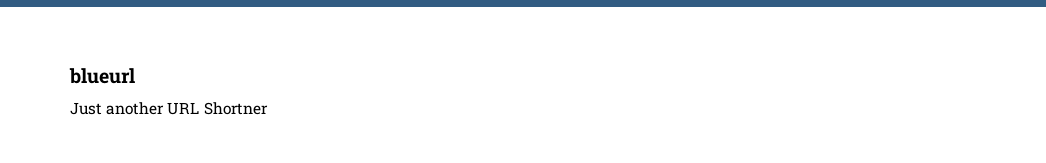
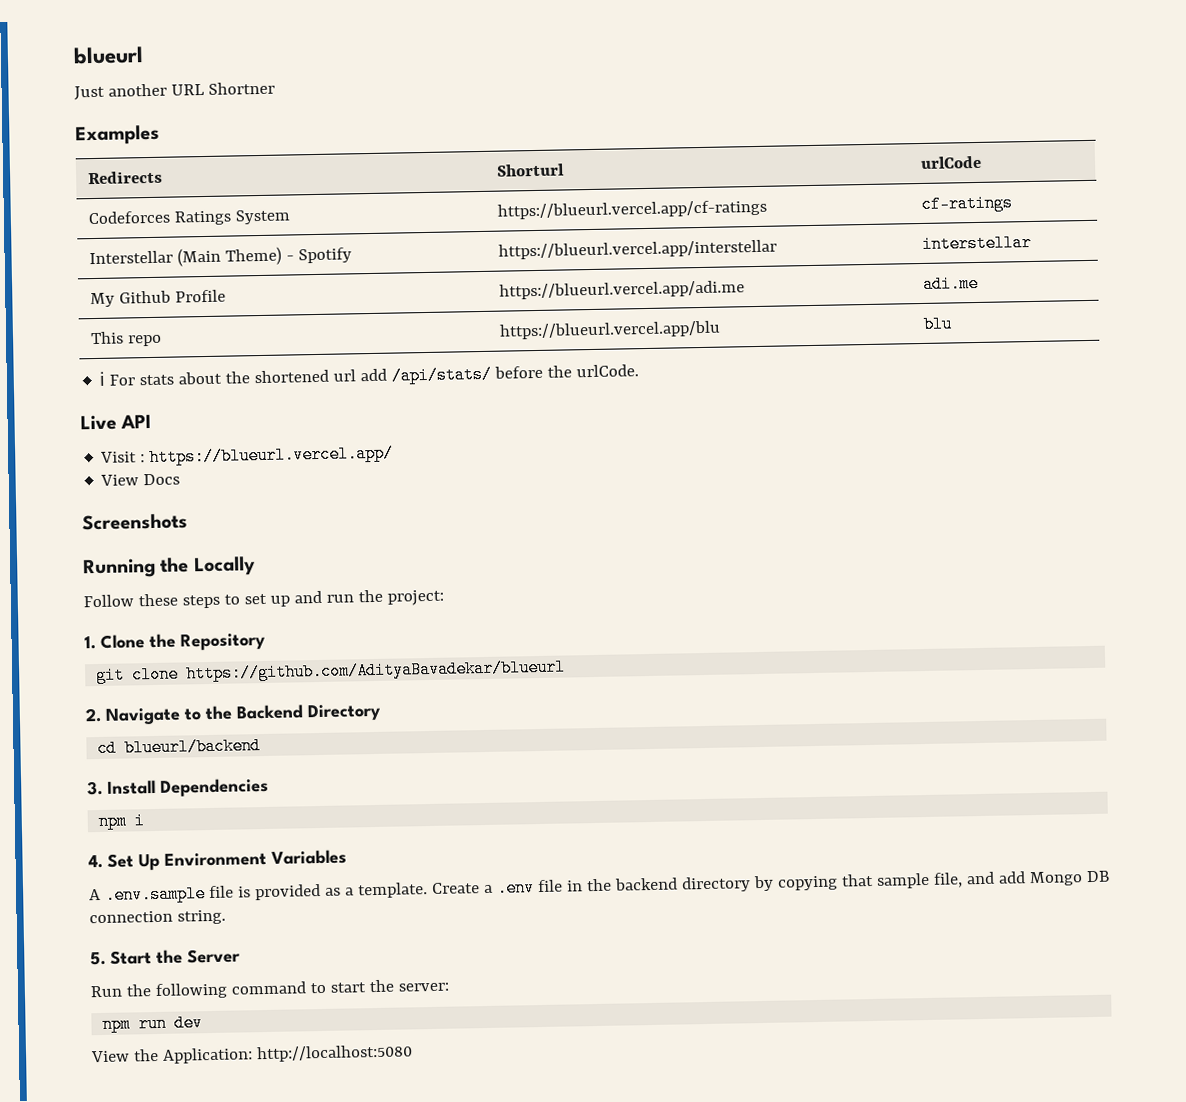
+ Examples
+ Redirects | Shorturl | urlCode
+ Codeforces Ratings System | https://blueurl.vercel.app/cf-ratings | cf-ratings
+ Interstellar (Main Theme) - Spotify | https://blueurl.vercel.app/interstellar | interstellar
+ My Github Profile | https://blueurl.vercel.app/adi.me | adi.me
+ This repo | https://blueurl.vercel.app/blu | blu
+ ℹ For stats about the shortened url add /api/stats/ before the urlCode.
+ Live API
+ Visit : https://blueurl.vercel.app/
+ View Docs
+ Screenshots
+ Running the Locally
+ Follow these steps to set up and run the project:
+ 1. Clone the Repository
+ git clone https://github.com/AdityaBavadekar/blueurl
+ 2. Navigate to the Backend Directory
+ cd blueurl/backend
+ 3. Install Dependencies
+ npm i
+ 4. Set Up Environment Variables
+ A .env.sample file is provided as a template. Create a .env file in the backend directory by copying that sample file, and add Mongo DB connection string.
+ 5. Start the Server
+ Run the following command to start the server:
+ npm run dev
+ View the Application: http://localhost:5080

